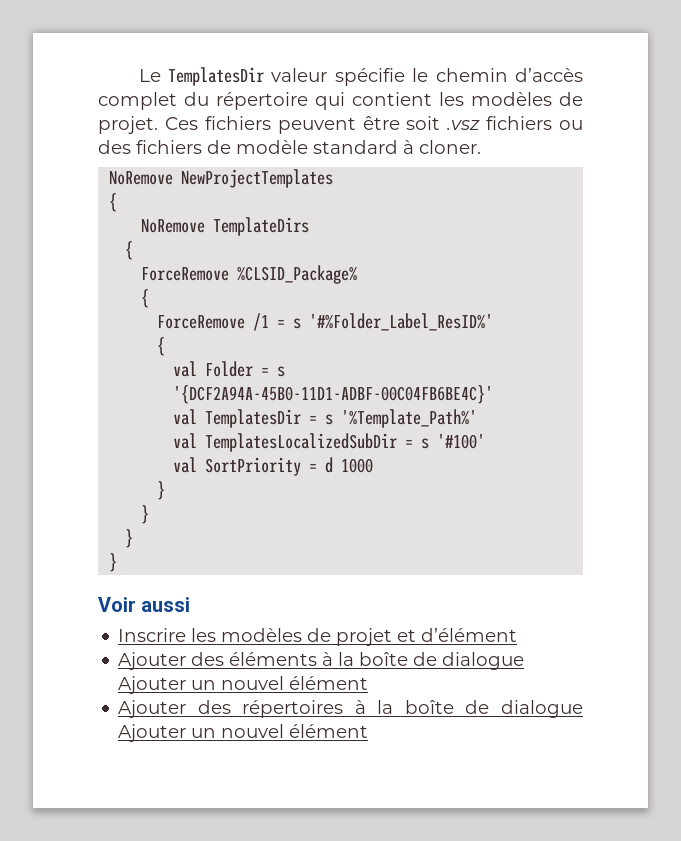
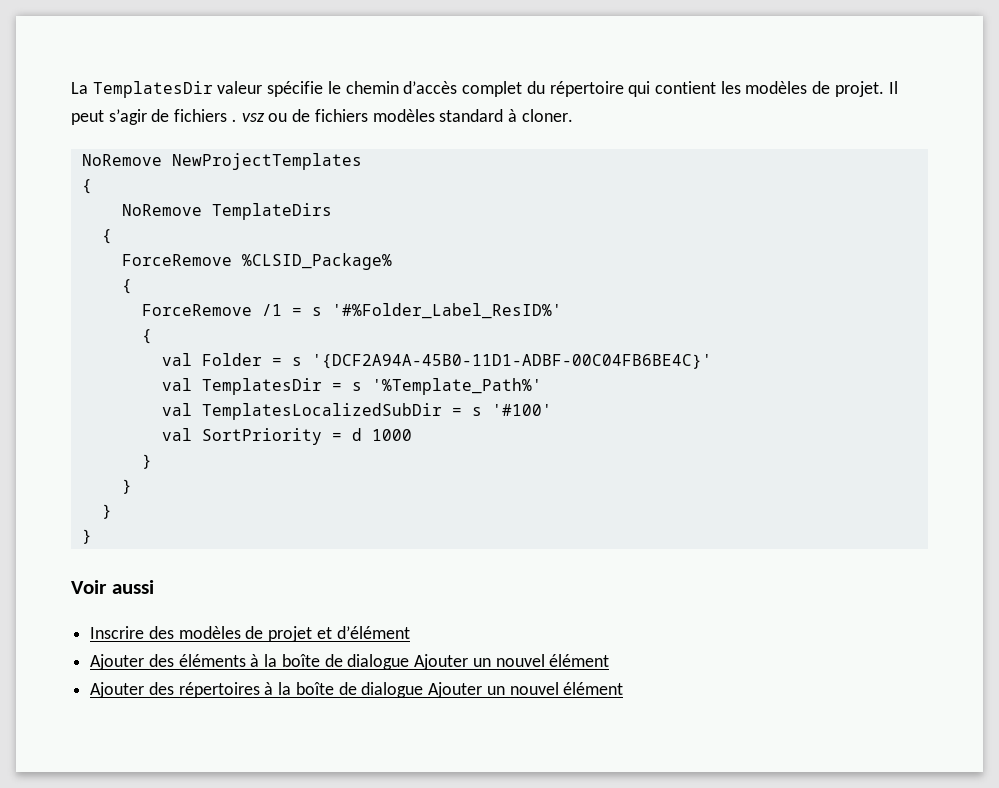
- Le TemplatesDir valeur spécifie le chemin d’accès complet du répertoire qui contient les modèles de projet.
+ La TemplatesDir valeur spécifie le chemin d’accès complet du répertoire qui contient les modèles de projet.
- Ces fichiers peuvent être soit .vsz fichiers ou des fichiers de modèle standard à cloner.
+ Il peut s’agir de fichiers . vsz ou de fichiers modèles standard à cloner.
- Inscrire les modèles de projet et d’élément
+ Inscrire des modèles de projet et d’élément

